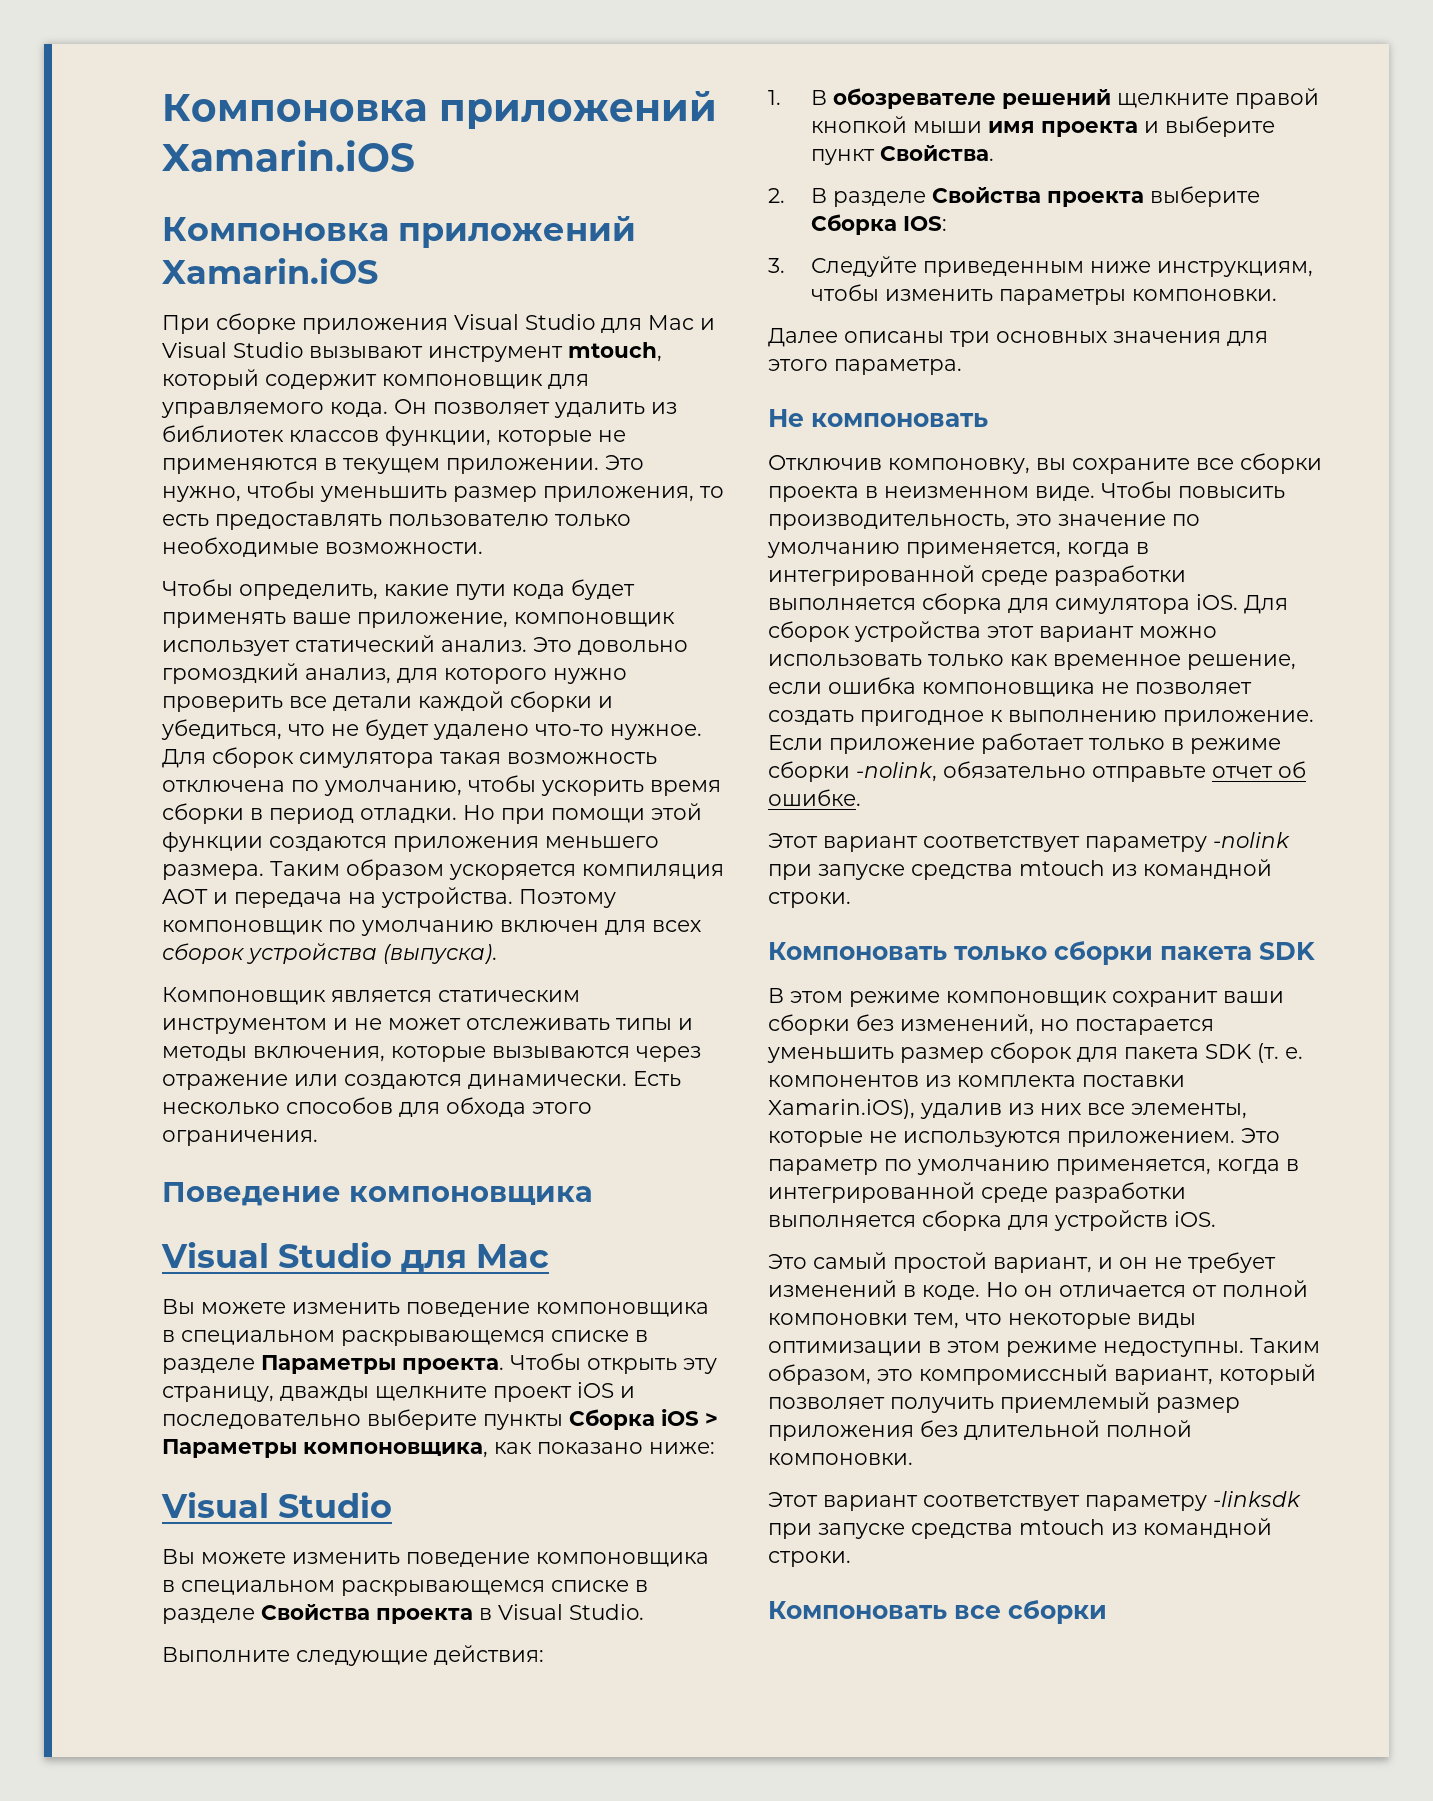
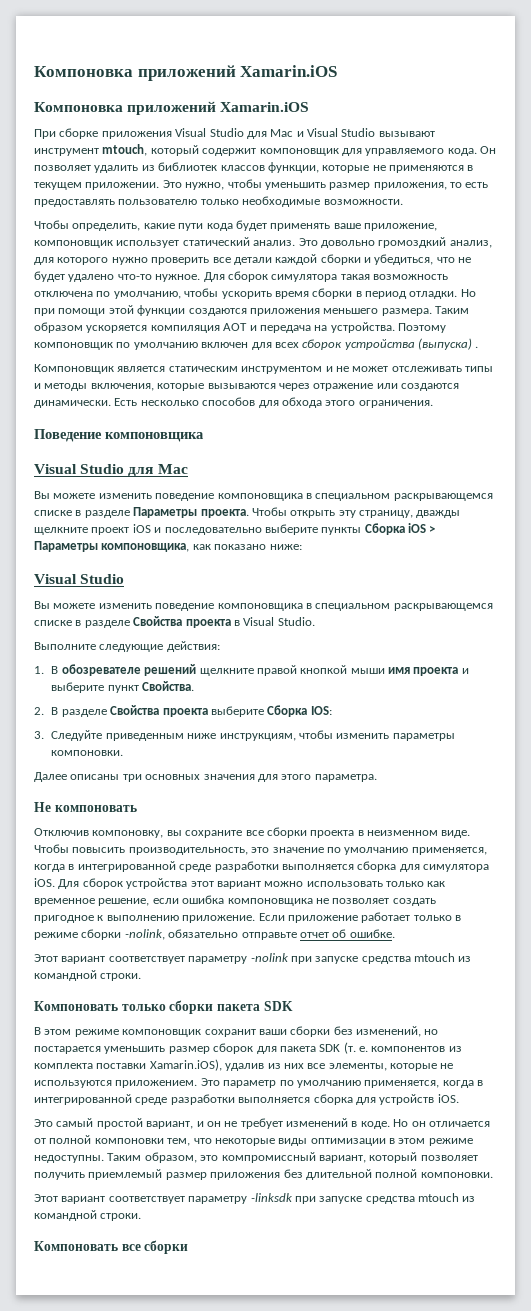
- Поэтому компоновщик по умолчанию включен для всех сборок устройства (выпуска).
+ Поэтому компоновщик по умолчанию включен для всех сборок устройства (выпуска) .

